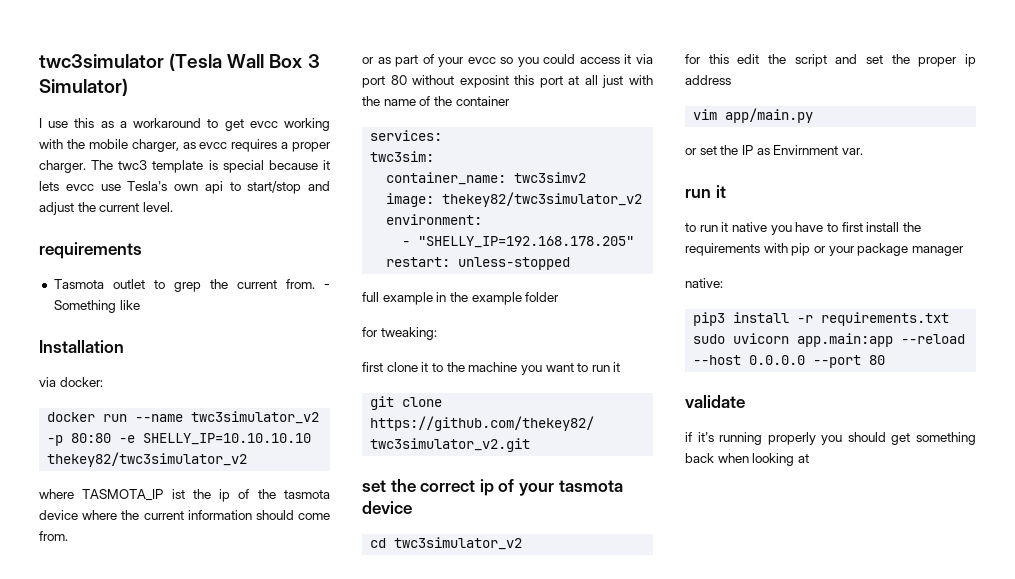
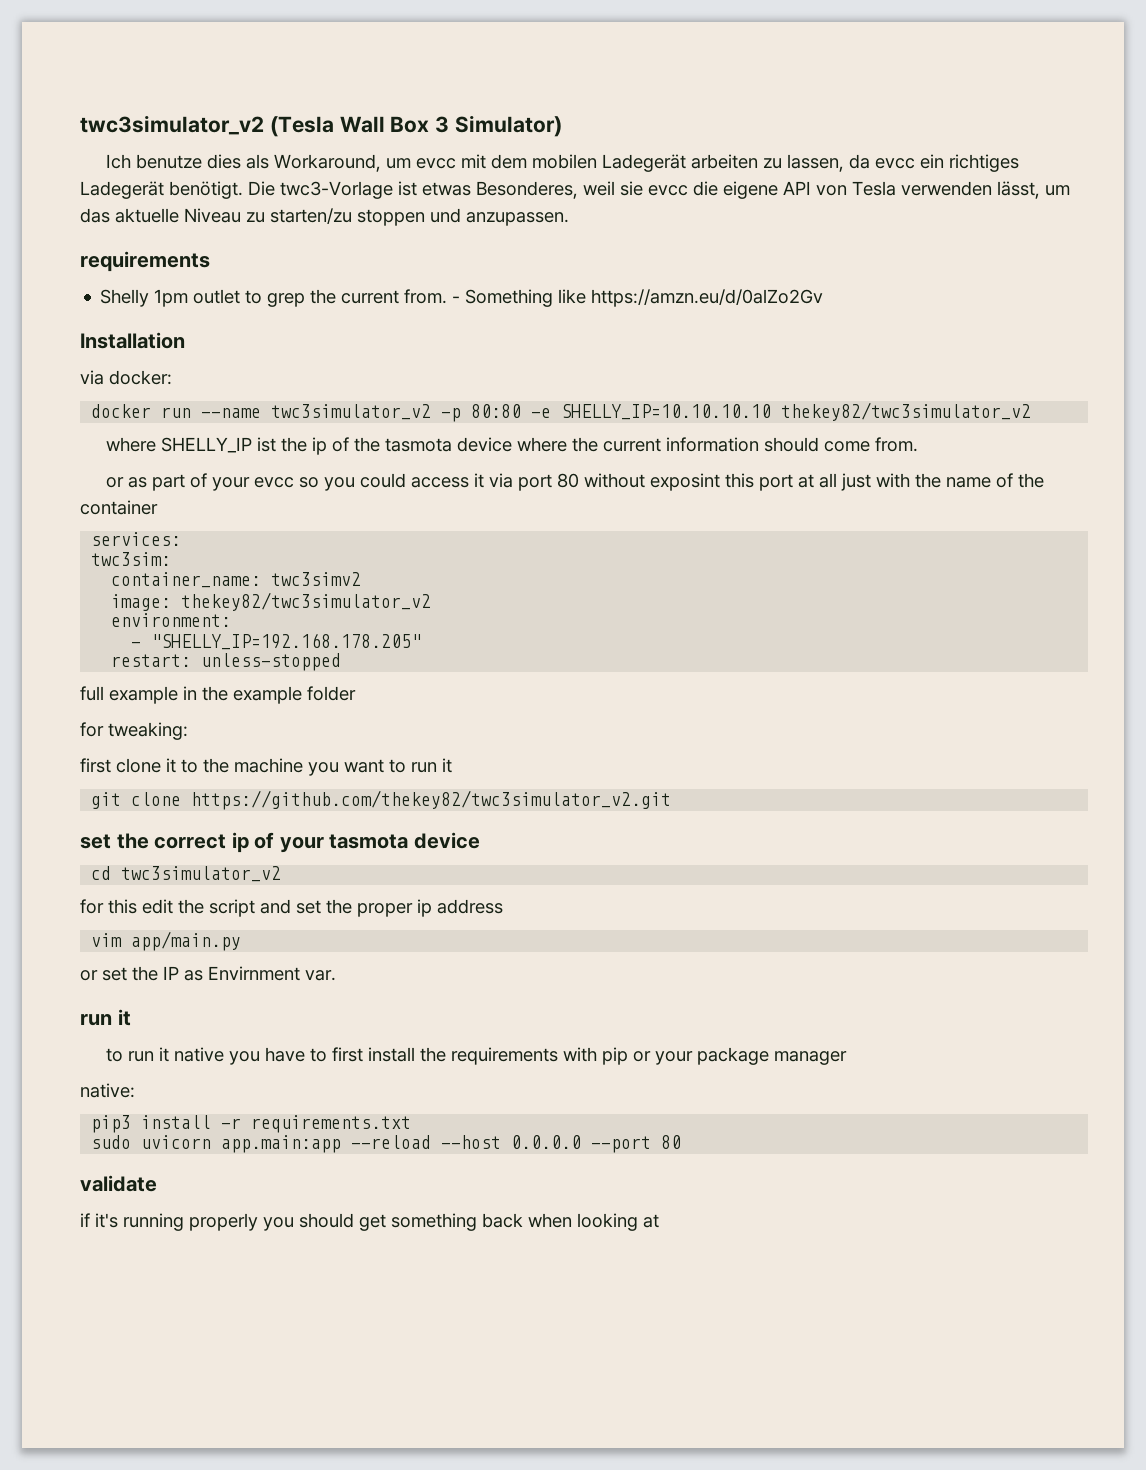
- twc3simulator (Tesla Wall Box 3 Simulator)
+ twc3simulator_v2 (Tesla Wall Box 3 Simulator)
- I use this as a workaround to get evcc working with the mobile charger, as evcc requires a proper charger. The twc3 template is special because it lets evcc use Tesla's own api to start/stop and adjust the current level.
+ Ich benutze dies als Workaround, um evcc mit dem mobilen Ladegerät arbeiten zu lassen, da evcc ein richtiges Ladegerät benötigt. Die twc3-Vorlage ist etwas Besonderes, weil sie evcc die eigene API von Tesla verwenden lässt, um das aktuelle Niveau zu starten/zu stoppen und anzupassen.
- Tasmota outlet to grep the current from.
+ Shelly 1pm outlet to grep the current from.
- - Something like
+ - Something like https://amzn.eu/d/0alZo2Gv
- where TASMOTA_IP ist the ip of the tasmota device where the current information should come from.
+ where SHELLY_IP ist the ip of the tasmota device where the current information should come from.

